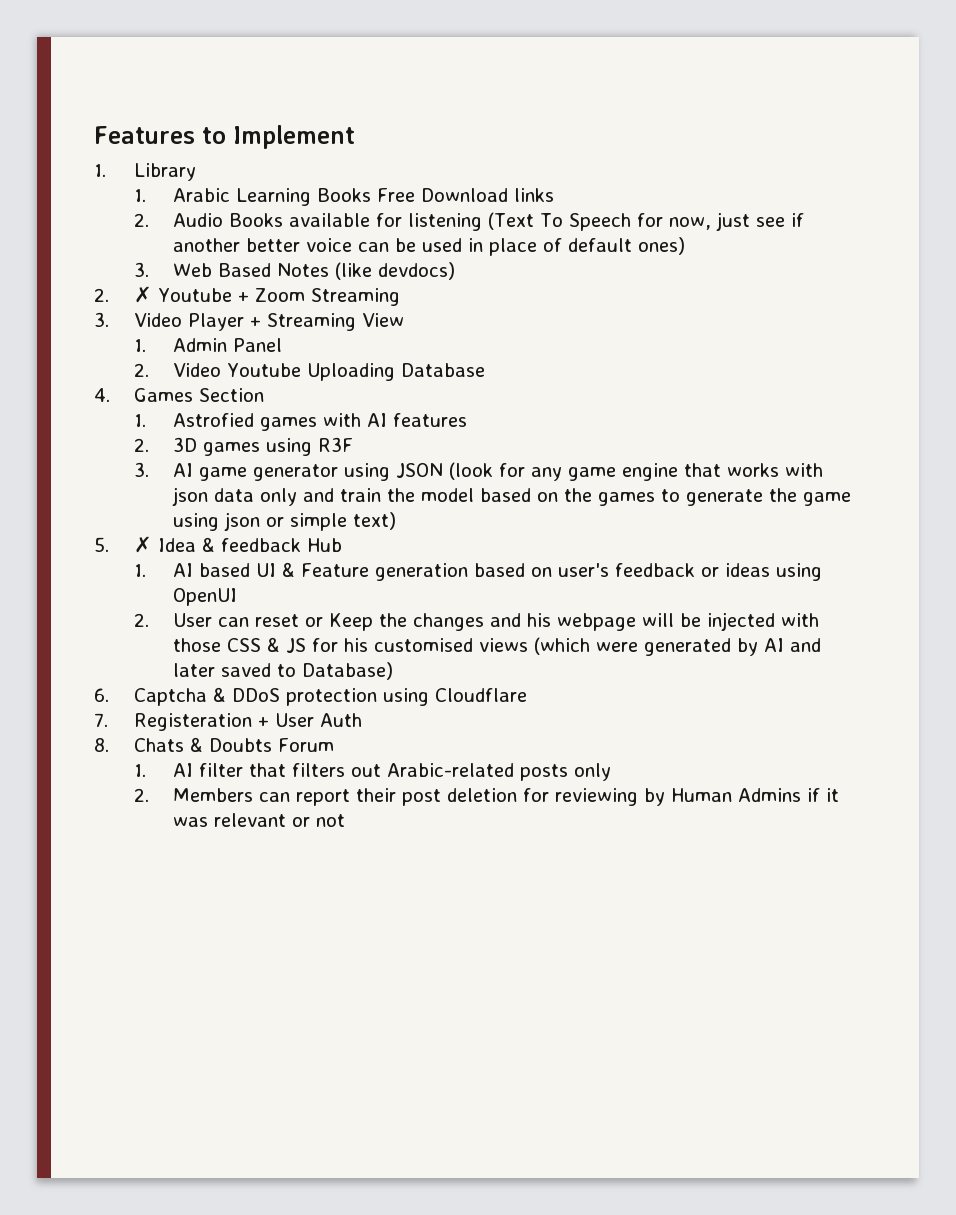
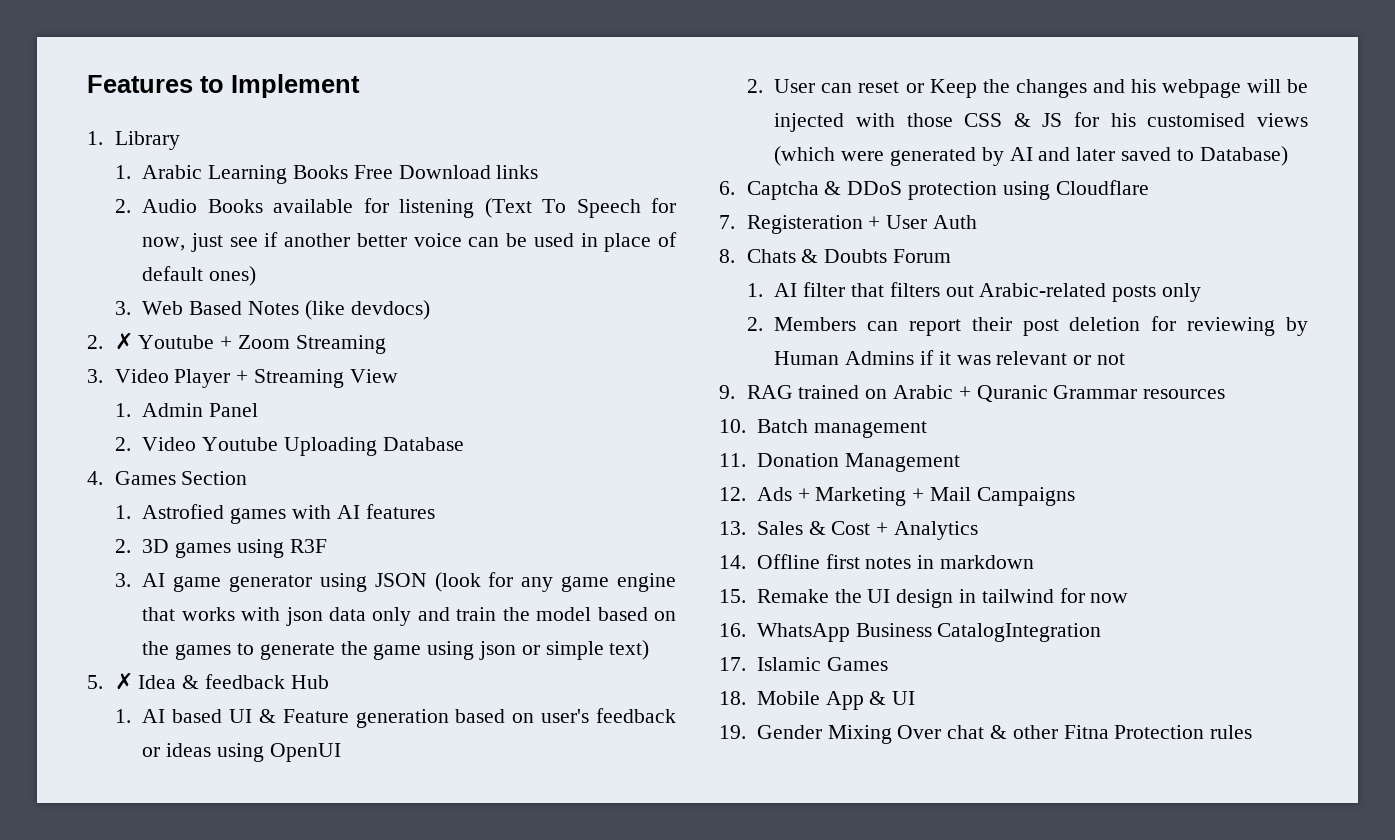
+ 9. RAG trained on Arabic + Quranic Grammar resources
+ 10. Batch management
+ 11. Donation Management
+ 12. Ads + Marketing + Mail Campaigns
+ 13. Sales & Cost + Analytics
+ 14. Offline first notes in markdown
+ 15. Remake the UI design in tailwind for now
+ 16. WhatsApp Business CatalogIntegration
+ 17. Islamic Games
+ 18. Mobile App & UI
+ 19. Gender Mixing Over chat & other Fitna Protection rules

